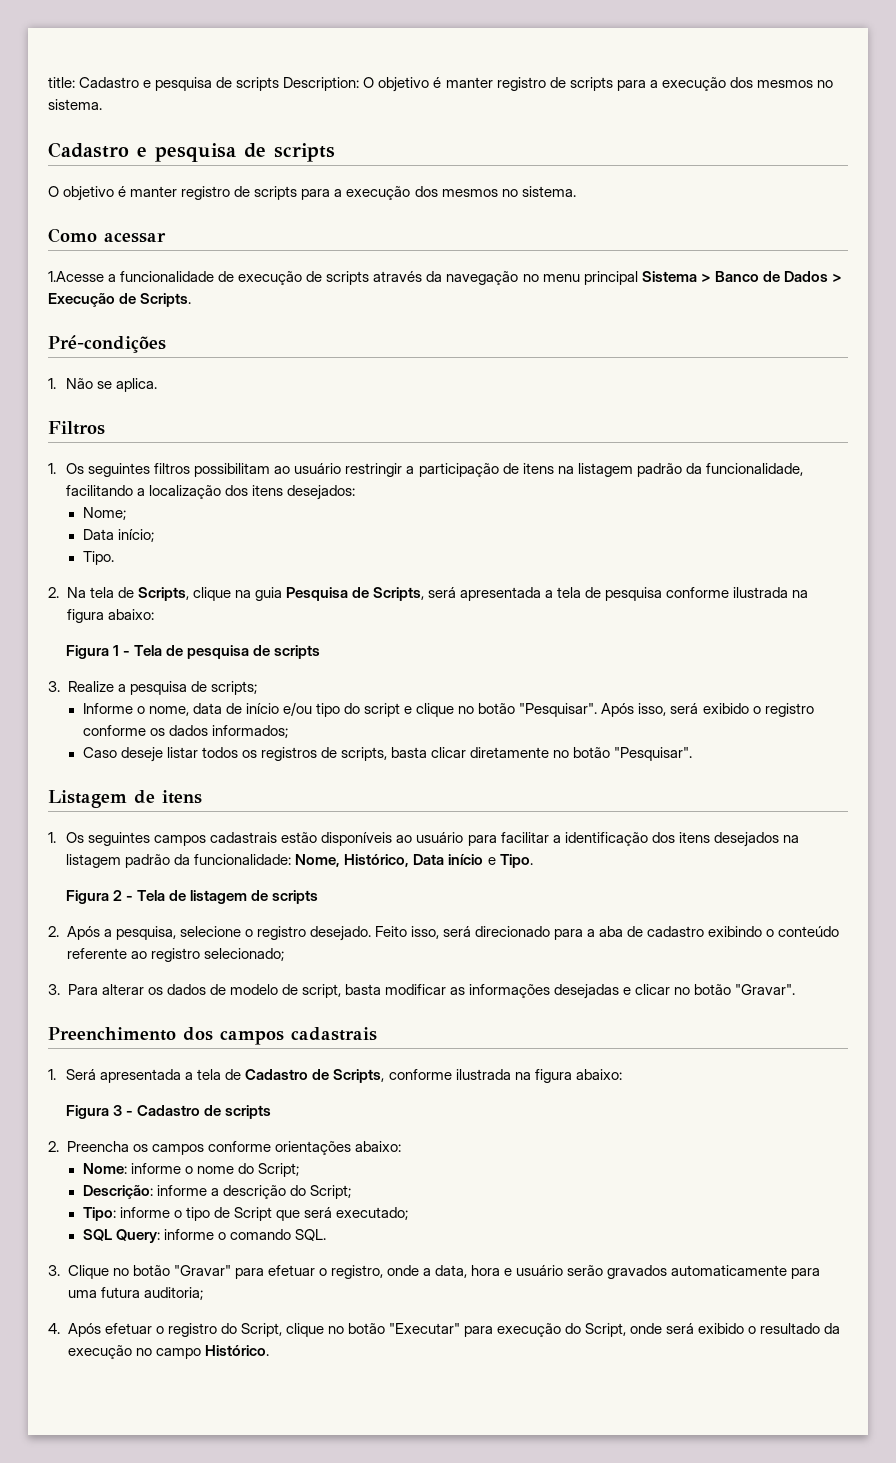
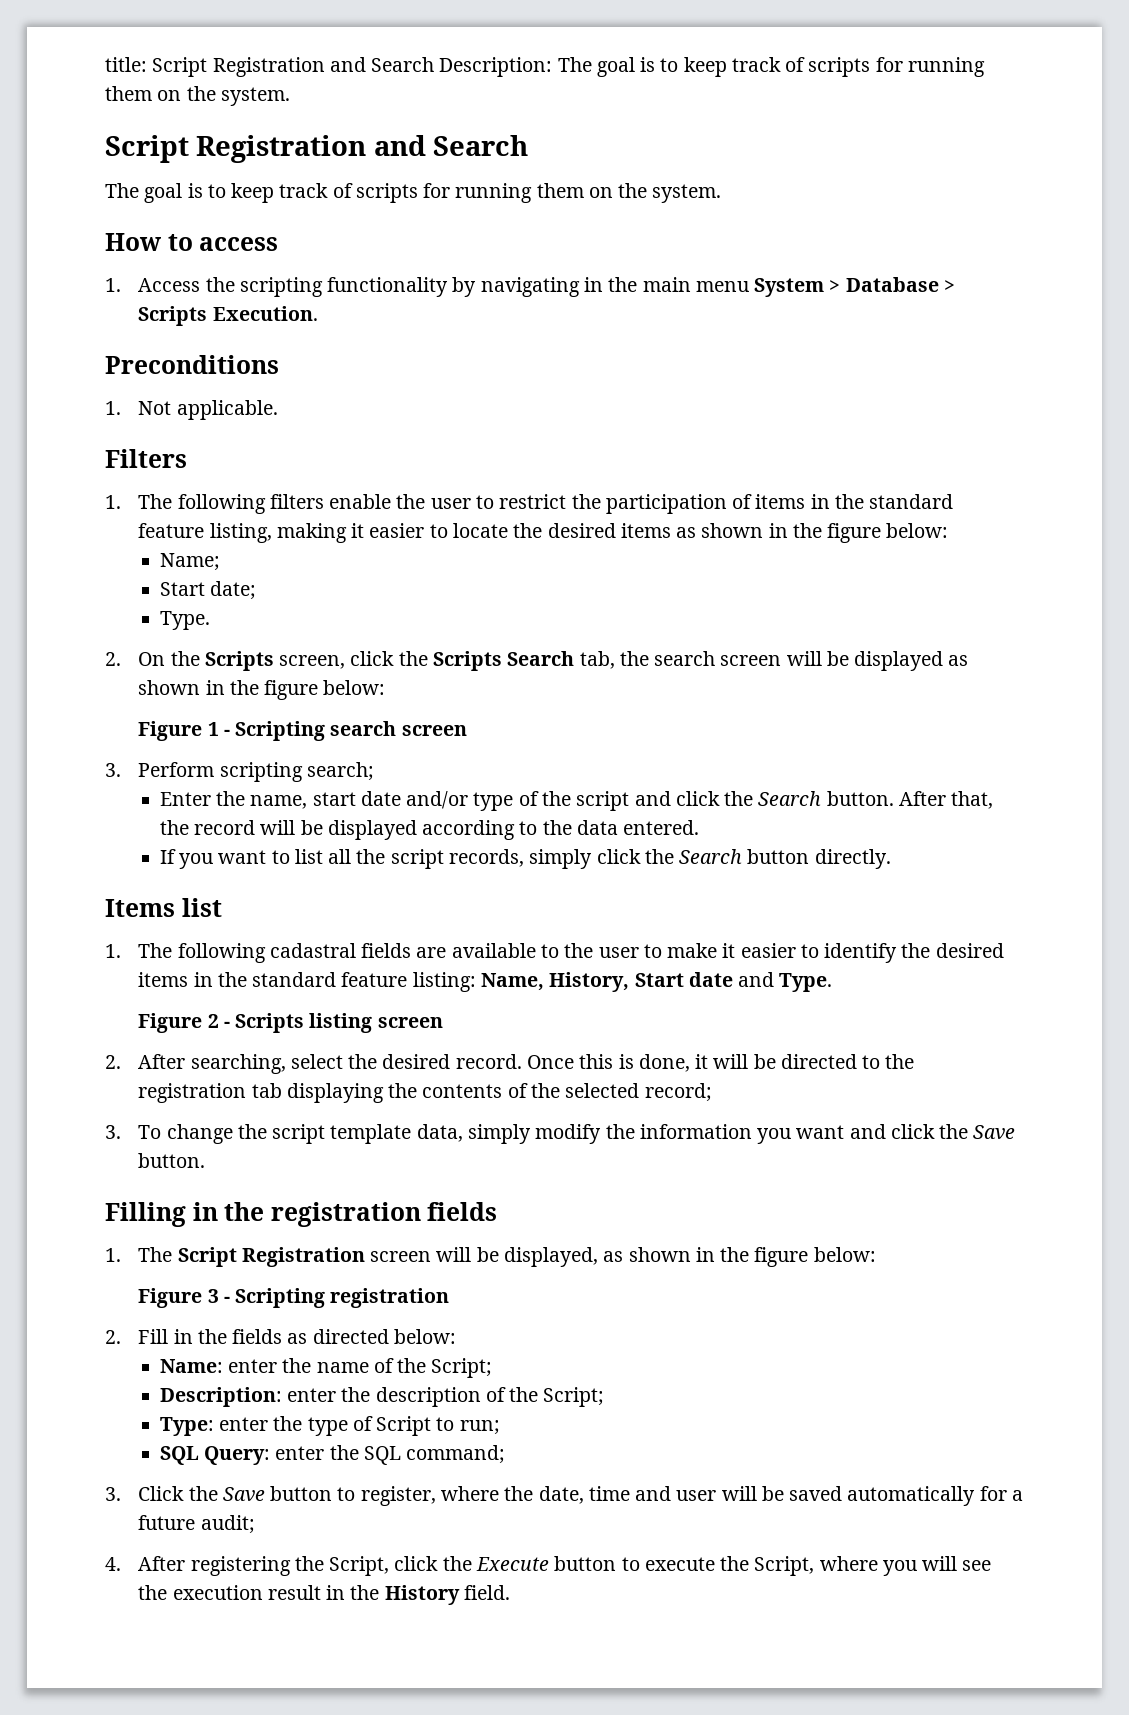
- title: Cadastro e pesquisa de scripts Description: O objetivo é manter registro de scripts para a execução dos mesmos no sistema.
- Cadastro e pesquisa de scripts
- O objetivo é manter registro de scripts para a execução dos mesmos no sistema.
- Como acessar
- 1.Acesse a funcionalidade de execução de scripts através da navegação no menu principal Sistema > Banco de Dados > Execução de Scripts.
- Pré-condições
- 1. Não se aplica.
- Filtros
- 1. Os seguintes filtros possibilitam ao usuário restringir a participação de itens na listagem padrão da funcionalidade, facilitando a localização dos itens desejados:
- Nome;
- Data início;
- Tipo.
- 2. Na tela de Scripts, clique na guia Pesquisa de Scripts, será apresentada a tela de pesquisa conforme ilustrada na figura abaixo:
- Figura 1 - Tela de pesquisa de scripts
- 3. Realize a pesquisa de scripts;
- Informe o nome, data de início e/ou tipo do script e clique no botão "Pesquisar". Após isso, será exibido o registro conforme os dados informados;
- Caso deseje listar todos os registros de scripts, basta clicar diretamente no botão "Pesquisar".
- Listagem de itens
- 1. Os seguintes campos cadastrais estão disponíveis ao usuário para facilitar a identificação dos itens desejados na listagem padrão da funcionalidade: Nome, Histórico, Data início e Tipo.
- Figura 2 - Tela de listagem de scripts
- 2. Após a pesquisa, selecione o registro desejado. Feito isso, será direcionado para a aba de cadastro exibindo o conteúdo referente ao registro selecionado;
- 3. Para alterar os dados de modelo de script, basta modificar as informações desejadas e clicar no botão "Gravar".
- Preenchimento dos campos cadastrais
- 1. Será apresentada a tela de Cadastro de Scripts, conforme ilustrada na figura abaixo:
- Figura 3 - Cadastro de scripts
- 2. Preencha os campos conforme orientações abaixo:
- Nome: informe o nome do Script;
- Descrição: informe a descrição do Script;
- Tipo: informe o tipo de Script que será executado;
- SQL Query: informe o comando SQL.
- 3. Clique no botão "Gravar" para efetuar o registro, onde a data, hora e usuário serão gravados automaticamente para uma futura auditoria;
- 4. Após efetuar o registro do Script, clique no botão "Executar" para execução do Script, onde será exibido o resultado da execução no campo Histórico.
+ title: Script Registration and Search Description: The goal is to keep track of scripts for running them on the system.
+ Script Registration and Search
+ The goal is to keep track of scripts for running them on the system.
+ How to access
+ 1. Access the scripting functionality by navigating in the main menu System > Database > Scripts Execution.
+ Preconditions
+ 1. Not applicable.
+ Filters
+ 1. The following filters enable the user to restrict the participation of items in the standard feature listing, making it easier to locate the desired items as shown in the figure below:
+ Name;
+ Start date;
+ Type.
+ 2. On the Scripts screen, click the Scripts Search tab, the search screen will be displayed as shown in the figure below:
+ Figure 1 - Scripting search screen
+ 3. Perform scripting search;
+ Enter the name, start date and/or type of the script and click the Search button. After that, the record will be displayed according to the data entered.
+ If you want to list all the script records, simply click the Search button directly.
+ Items list
+ 1. The following cadastral fields are available to the user to make it easier to identify the desired items in the standard feature listing: Name, History, Start date and Type.
+ Figure 2 - Scripts listing screen
+ 2. After searching, select the desired record. Once this is done, it will be directed to the registration tab displaying the contents of the selected record;
+ 3. To change the script template data, simply modify the information you want and click the Save button.
+ Filling in the registration fields
+ 1. The Script Registration screen will be displayed, as shown in the figure below:
+ Figure 3 - Scripting registration
+ 2. Fill in the fields as directed below:
+ Name: enter the name of the Script;
+ Description: enter the description of the Script;
+ Type: enter the type of Script to run;
+ SQL Query: enter the SQL command;
+ 3. Click the Save button to register, where the date, time and user will be saved automatically for a future audit;
+ 4. After registering the Script, click the Execute button to execute the Script, where you will see the execution result in the History field.

